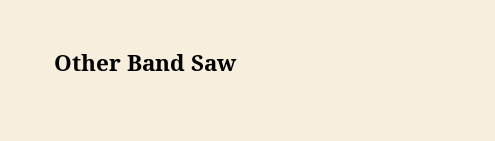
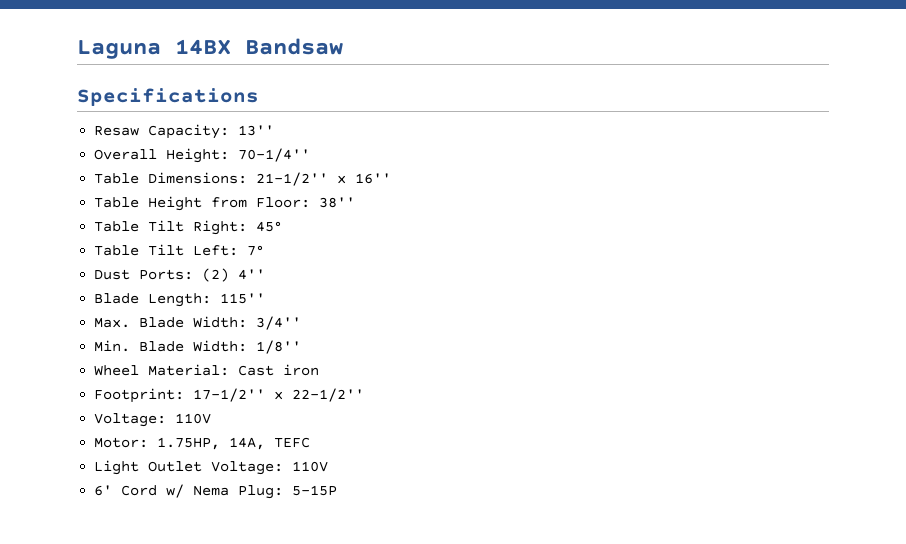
- Other Band Saw
+ Laguna 14BX Bandsaw
+ Specifications
+ Resaw Capacity: 13''
+ Overall Height: 70-1/4''
+ Table Dimensions: 21-1/2'' x 16''
+ Table Height from Floor: 38''
+ Table Tilt Right: 45°
+ Table Tilt Left: 7°
+ Dust Ports: (2) 4''
+ Blade Length: 115''
+ Max. Blade Width: 3/4''
+ Min. Blade Width: 1/8''
+ Wheel Material: Cast iron
+ Footprint: 17-1/2'' x 22-1/2''
+ Voltage: 110V
+ Motor: 1.75HP, 14A, TEFC
+ Light Outlet Voltage: 110V
+ 6' Cord w/ Nema Plug: 5-15P

